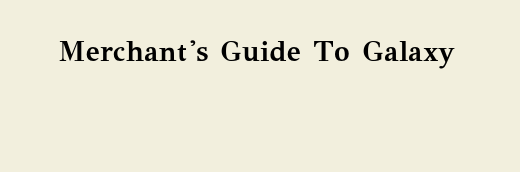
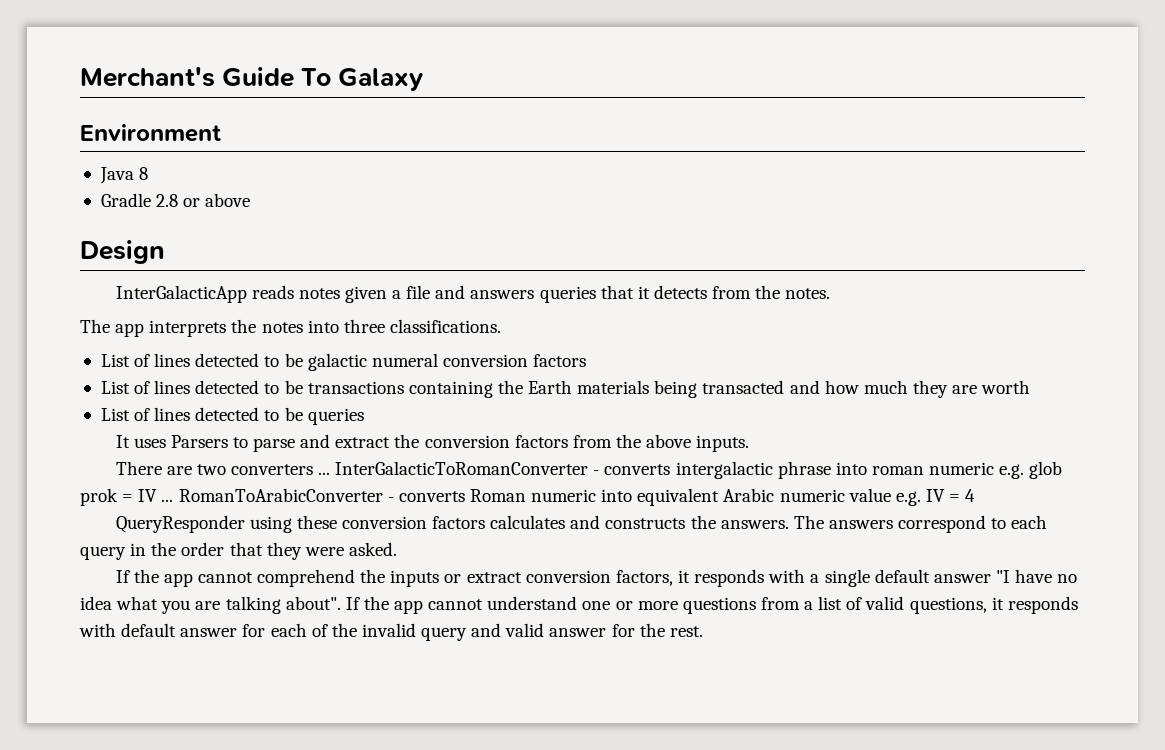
+ Environment
+ Java 8
+ Gradle 2.8 or above
+ Design
+ InterGalacticApp reads notes given a file and answers queries that it detects from the notes.
+ The app interprets the notes into three classifications.
+ List of lines detected to be galactic numeral conversion factors
+ List of lines detected to be transactions containing the Earth materials being transacted and how much they are worth
+ List of lines detected to be queries
+ It uses Parsers to parse and extract the conversion factors from the above inputs.
+ There are two converters ... InterGalacticToRomanConverter - converts intergalactic phrase into roman numeric e.g. glob prok = IV ... RomanToArabicConverter - converts Roman numeric into equivalent Arabic numeric value e.g. IV = 4
+ QueryResponder using these conversion factors calculates and constructs the answers. The answers correspond to each query in the order that they were asked.
+ If the app cannot comprehend the inputs or extract conversion factors, it responds with a single default answer "I have no idea what you are talking about". If the app cannot understand one or more questions from a list of valid questions, it responds with default answer for each of the invalid query and valid answer for the rest.

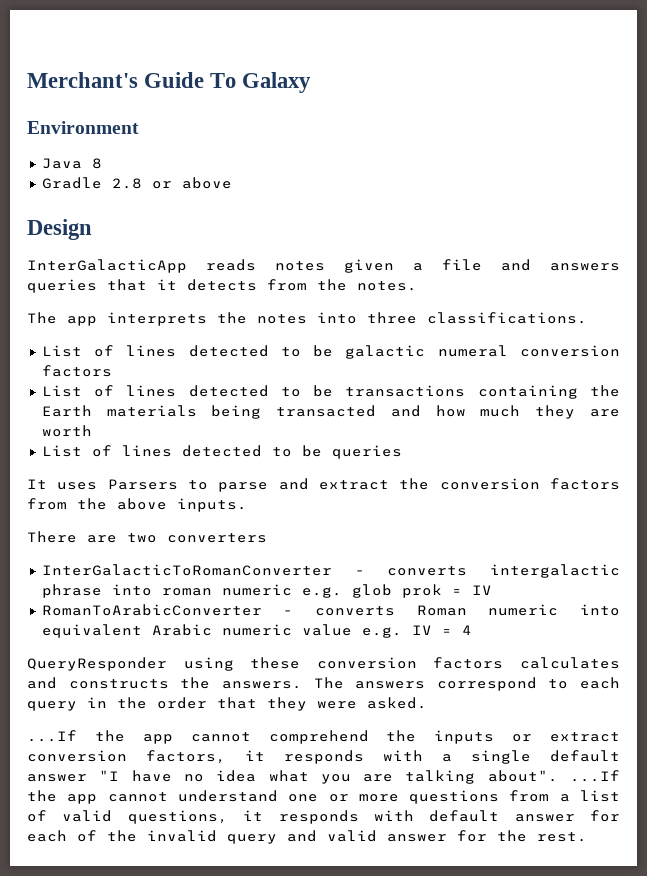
- There are two converters ... InterGalacticToRomanConverter - converts intergalactic phrase into roman numeric e.g. glob prok = IV ... RomanToArabicConverter - converts Roman numeric into equivalent Arabic numeric value e.g. IV = 4
+ There are two converters
+ InterGalacticToRomanConverter - converts intergalactic phrase into roman numeric e.g. glob prok = IV
+ RomanToArabicConverter - converts Roman numeric into equivalent Arabic numeric value e.g. IV = 4
- If the app cannot comprehend the inputs or extract conversion factors, it responds with a single default answer "I have no idea what you are talking about". If the app cannot understand one or more questions from a list of valid questions, it responds with default answer for each of the invalid query and valid answer for the rest.
+ ...If the app cannot comprehend the inputs or extract conversion factors, it responds with a single default answer "I have no idea what you are talking about". ...If the app cannot understand one or more questions from a list of valid questions, it responds with default answer for each of the invalid query and valid answer for the rest.

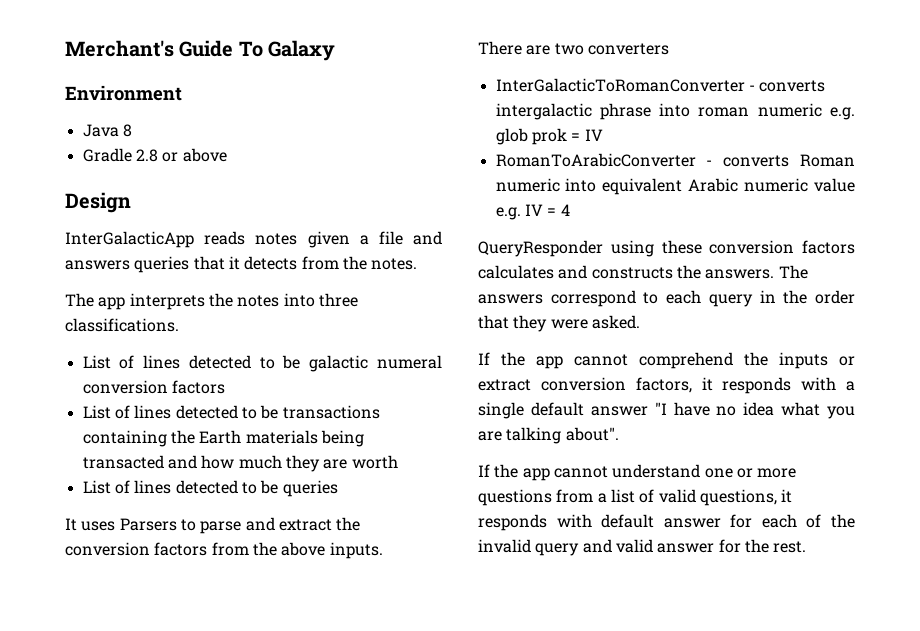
- ...If the app cannot comprehend the inputs or extract conversion factors, it responds with a single default answer "I have no idea what you are talking about". ...If the app cannot understand one or more questions from a list of valid questions, it responds with default answer for each of the invalid query and valid answer for the rest.
+ If the app cannot comprehend the inputs or extract conversion factors, it responds with a single default answer "I have no idea what you are talking about".
+ If the app cannot understand one or more questions from a list of valid questions, it responds with default answer for each of the invalid query and valid answer for the rest.

